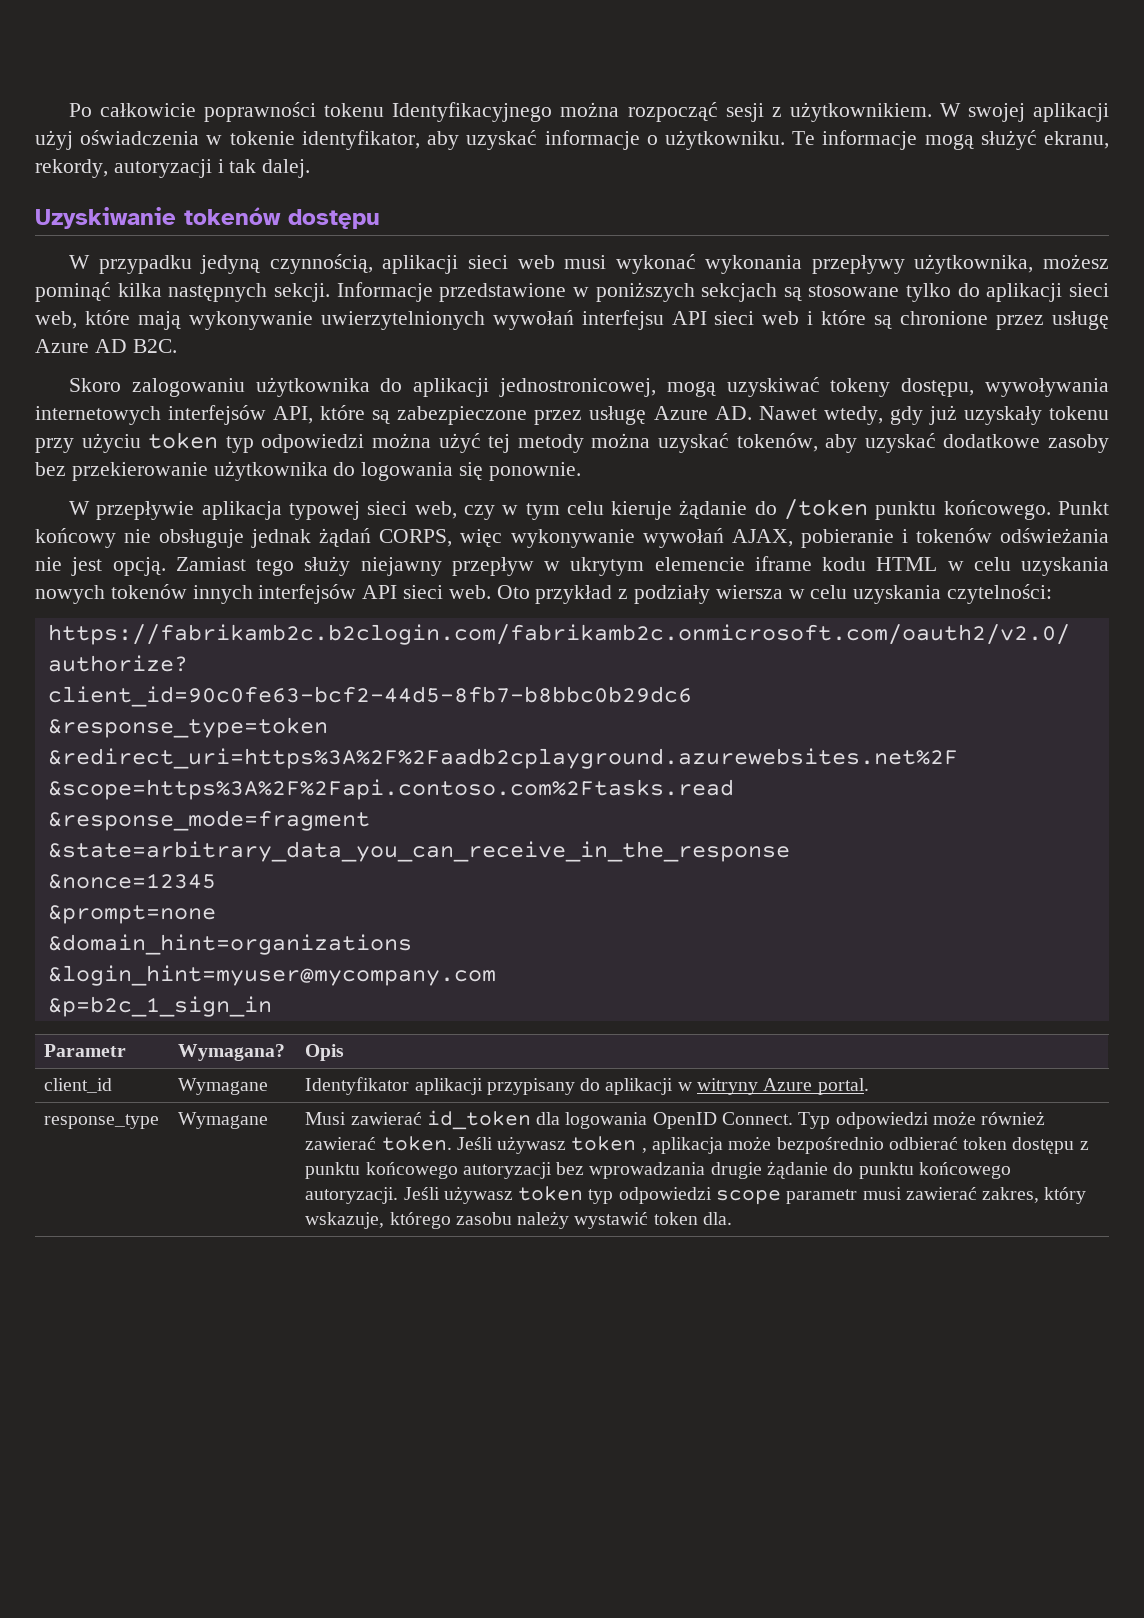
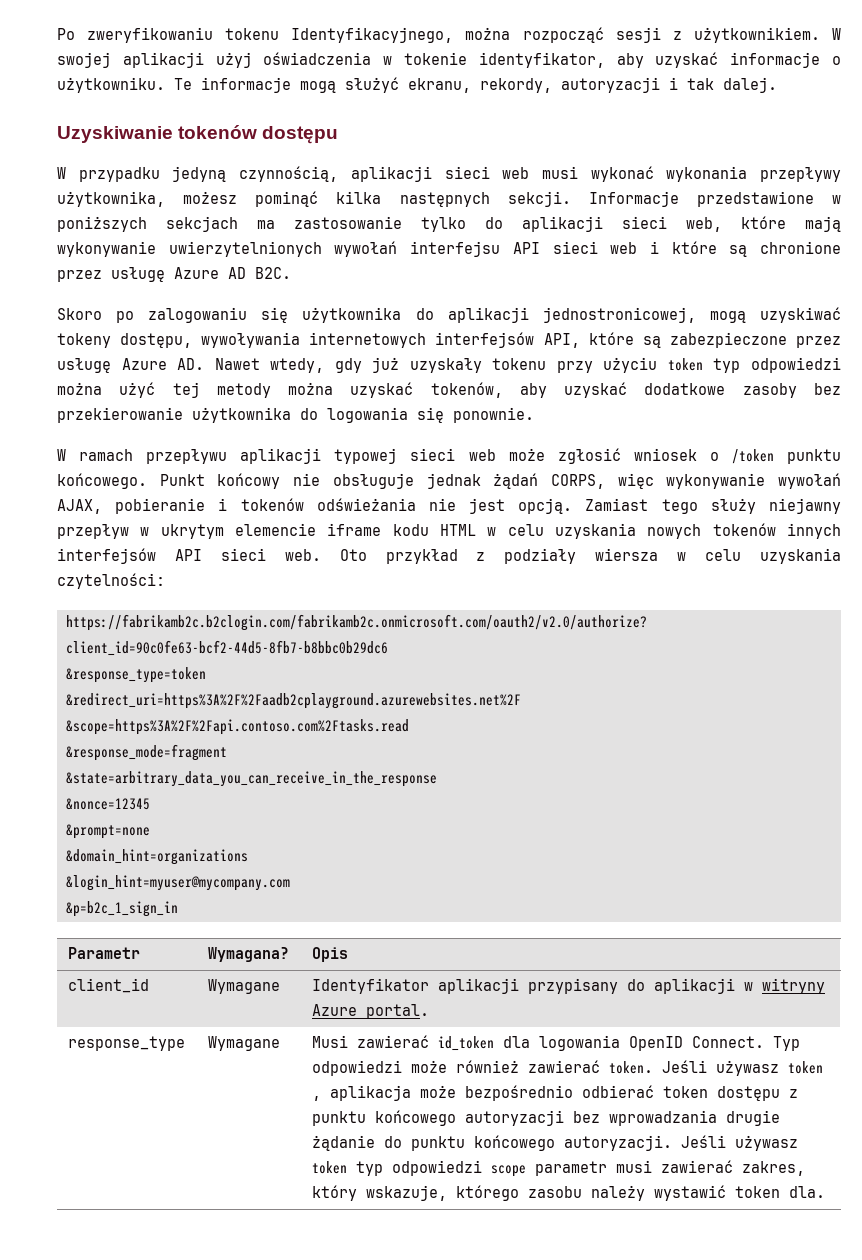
- Po całkowicie poprawności tokenu Identyfikacyjnego można rozpocząć sesji z użytkownikiem.
+ Po zweryfikowaniu tokenu Identyfikacyjnego, można rozpocząć sesji z użytkownikiem.
- Informacje przedstawione w poniższych sekcjach są stosowane tylko do aplikacji sieci web, które mają wykonywanie uwierzytelnionych wywołań interfejsu API sieci web i które są chronione przez usługę Azure AD B2C.
+ Informacje przedstawione w poniższych sekcjach ma zastosowanie tylko do aplikacji sieci web, które mają wykonywanie uwierzytelnionych wywołań interfejsu API sieci web i które są chronione przez usługę Azure AD B2C.
- Skoro zalogowaniu użytkownika do aplikacji jednostronicowej, mogą uzyskiwać tokeny dostępu, wywoływania internetowych interfejsów API, które są zabezpieczone przez usługę Azure AD. Nawet wtedy, gdy już uzyskały tokenu przy użyciu token typ odpowiedzi można użyć tej metody można uzyskać tokenów, aby uzyskać dodatkowe zasoby bez przekierowanie użytkownika do logowania się ponownie.
+ Skoro po zalogowaniu się użytkownika do aplikacji jednostronicowej, mogą uzyskiwać tokeny dostępu, wywoływania internetowych interfejsów API, które są zabezpieczone przez usługę Azure AD. Nawet wtedy, gdy już uzyskały tokenu przy użyciu token typ odpowiedzi można użyć tej metody można uzyskać tokenów, aby uzyskać dodatkowe zasoby bez przekierowanie użytkownika do logowania się ponownie.
- W przepływie aplikacja typowej sieci web, czy w tym celu kieruje żądanie do /token punktu końcowego.
+ W ramach przepływu aplikacji typowej sieci web może zgłosić wniosek o /token punktu końcowego.

